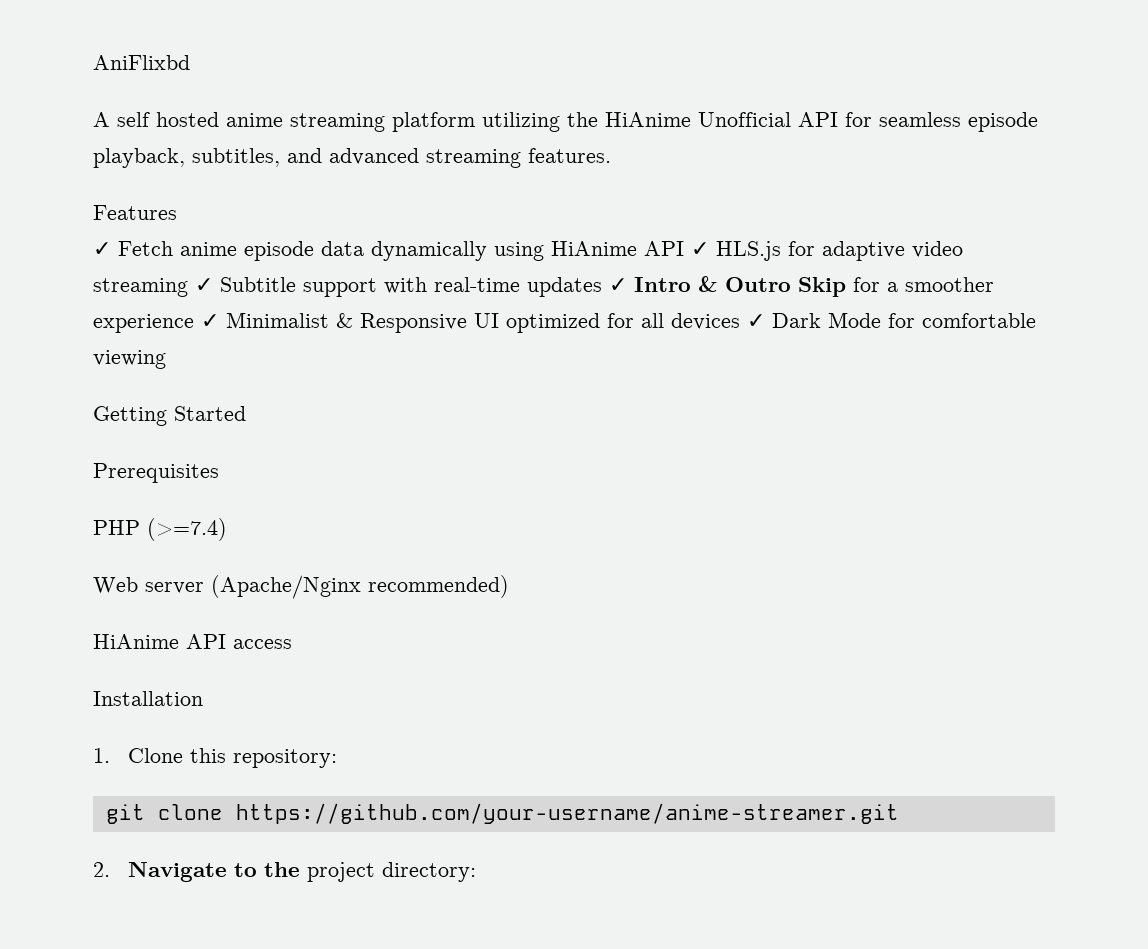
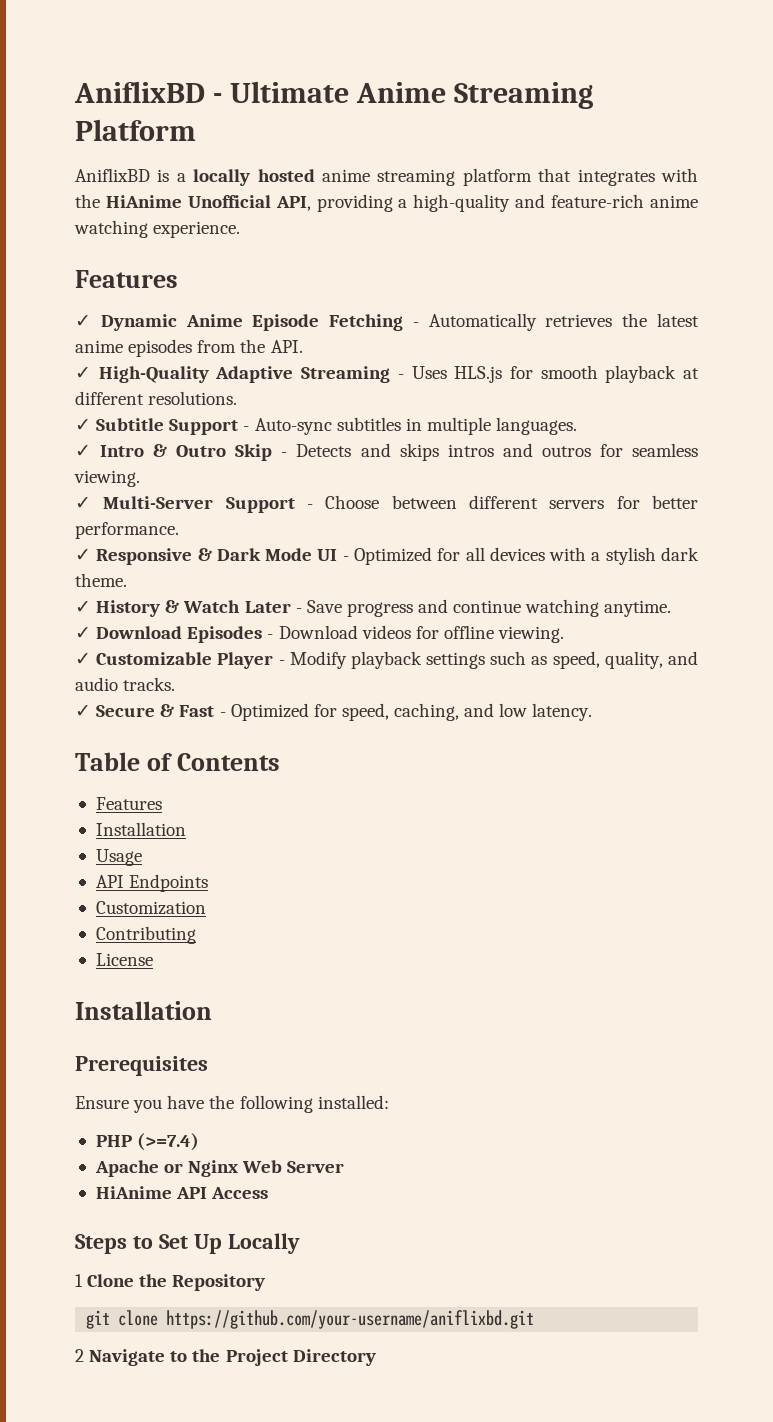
- AniFlixbd
- A self hosted anime streaming platform utilizing the HiAnime Unofficial API for seamless episode playback, subtitles, and advanced streaming features.
+ AniflixBD - Ultimate Anime Streaming Platform
+ AniflixBD is a locally hosted anime streaming platform that integrates with the HiAnime Unofficial API, providing a high-quality and feature-rich anime watching experience.
  Features
- ✓ Fetch anime episode data dynamically using HiAnime API ✓ HLS.js for adaptive video streaming ✓ Subtitle support with real-time updates ✓ Intro & Outro Skip for a smoother experience ✓ Minimalist & Responsive UI optimized for all devices ✓ Dark Mode for comfortable viewing
- Getting Started
+ ✓ Dynamic Anime Episode Fetching - Automatically retrieves the latest anime episodes from the API.
+ ✓ High-Quality Adaptive Streaming - Uses HLS.js for smooth playback at different resolutions.
+ ✓ Subtitle Support - Auto-sync subtitles in multiple languages.
+ ✓ Intro & Outro Skip - Detects and skips intros and outros for seamless viewing.
+ ✓ Multi-Server Support - Choose between different servers for better performance.
+ ✓ Responsive & Dark Mode UI - Optimized for all devices with a stylish dark theme.
+ ✓ History & Watch Later - Save progress and continue watching anytime.
+ ✓ Download Episodes - Download videos for offline viewing.
+ ✓ Customizable Player - Modify playback settings such as speed, quality, and audio tracks.
+ ✓ Secure & Fast - Optimized for speed, caching, and low latency.
+ Table of Contents
+ Features
+ Installation
+ Usage
+ API Endpoints
+ Customization
+ Contributing
+ License
+ Installation
  Prerequisites
+ Ensure you have the following installed:
  PHP (>=7.4)
- Web server (Apache/Nginx recommended)
- HiAnime API access
- Installation
- 1. Clone this repository:
+ Apache or Nginx Web Server
+ HiAnime API Access
+ Steps to Set Up Locally
+ 1 Clone the Repository
- git clone https://github.com/your-username/anime-streamer.git
- 2. Navigate to the project directory:
+ git clone https://github.com/your-username/aniflixbd.git
+ 2 Navigate to the Project Directory

